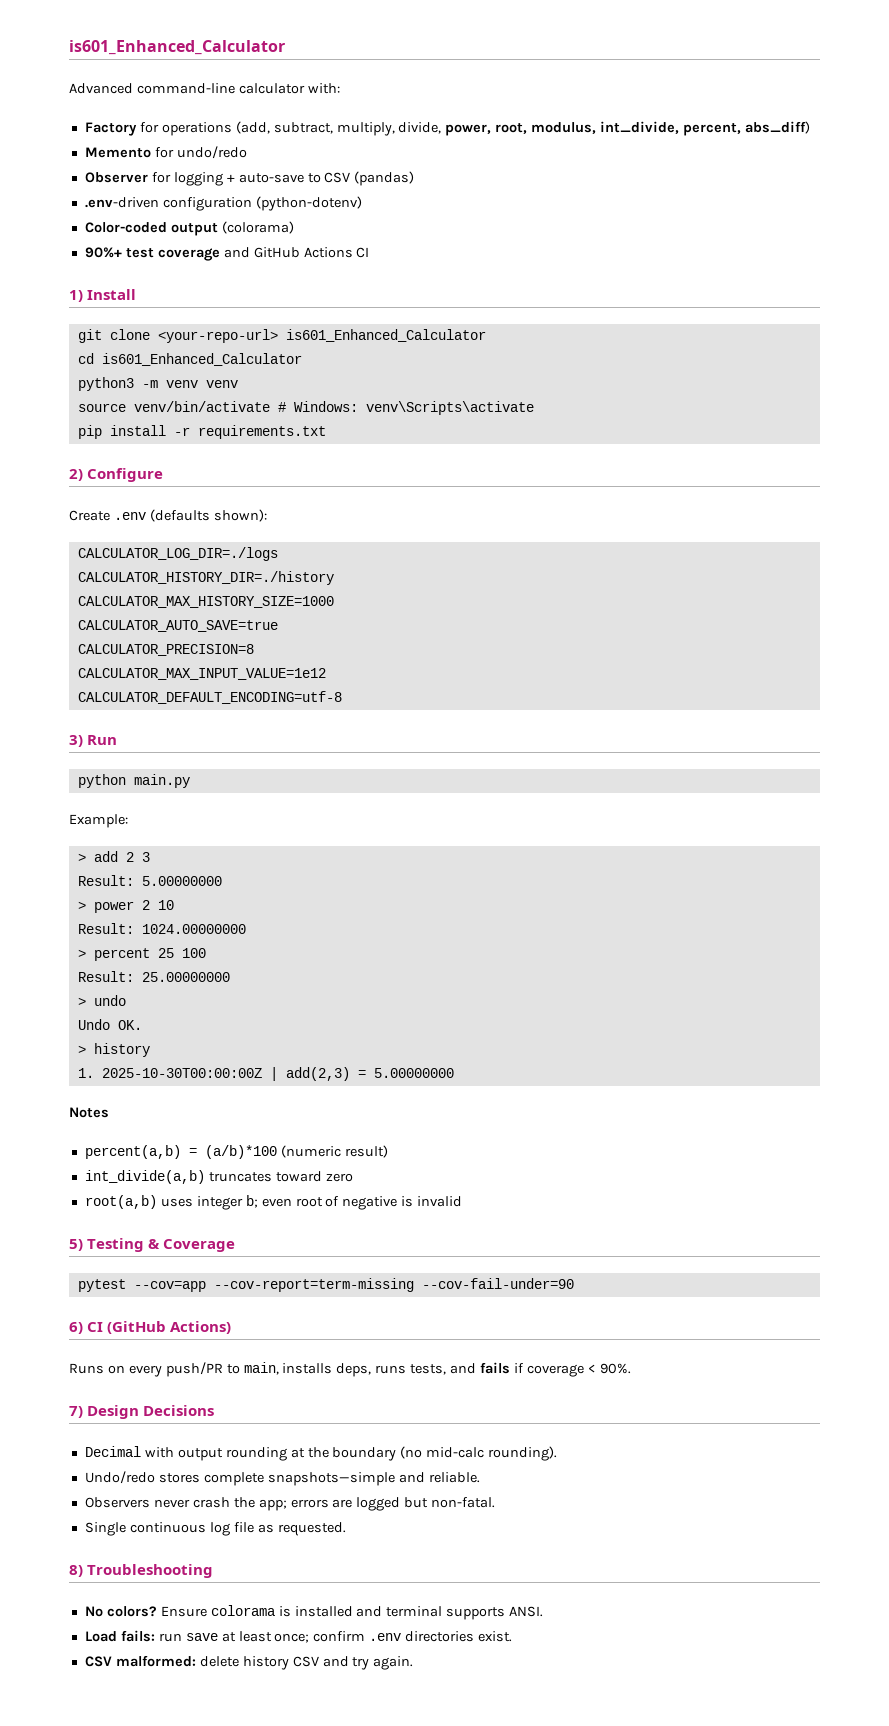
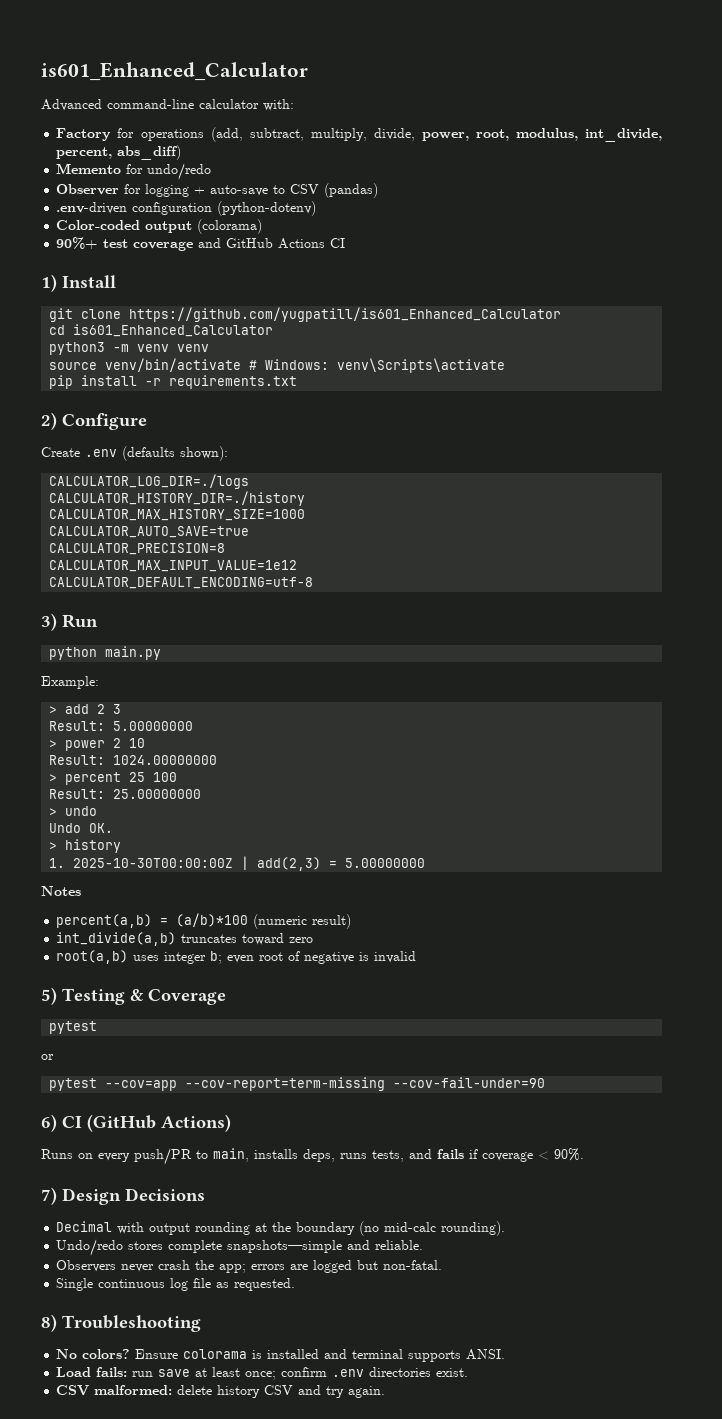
- git clone <your-repo-url> is601_Enhanced_Calculator
+ git clone https://github.com/yugpatill/is601_Enhanced_Calculator
  5) Testing & Coverage
+ pytest
+ or

